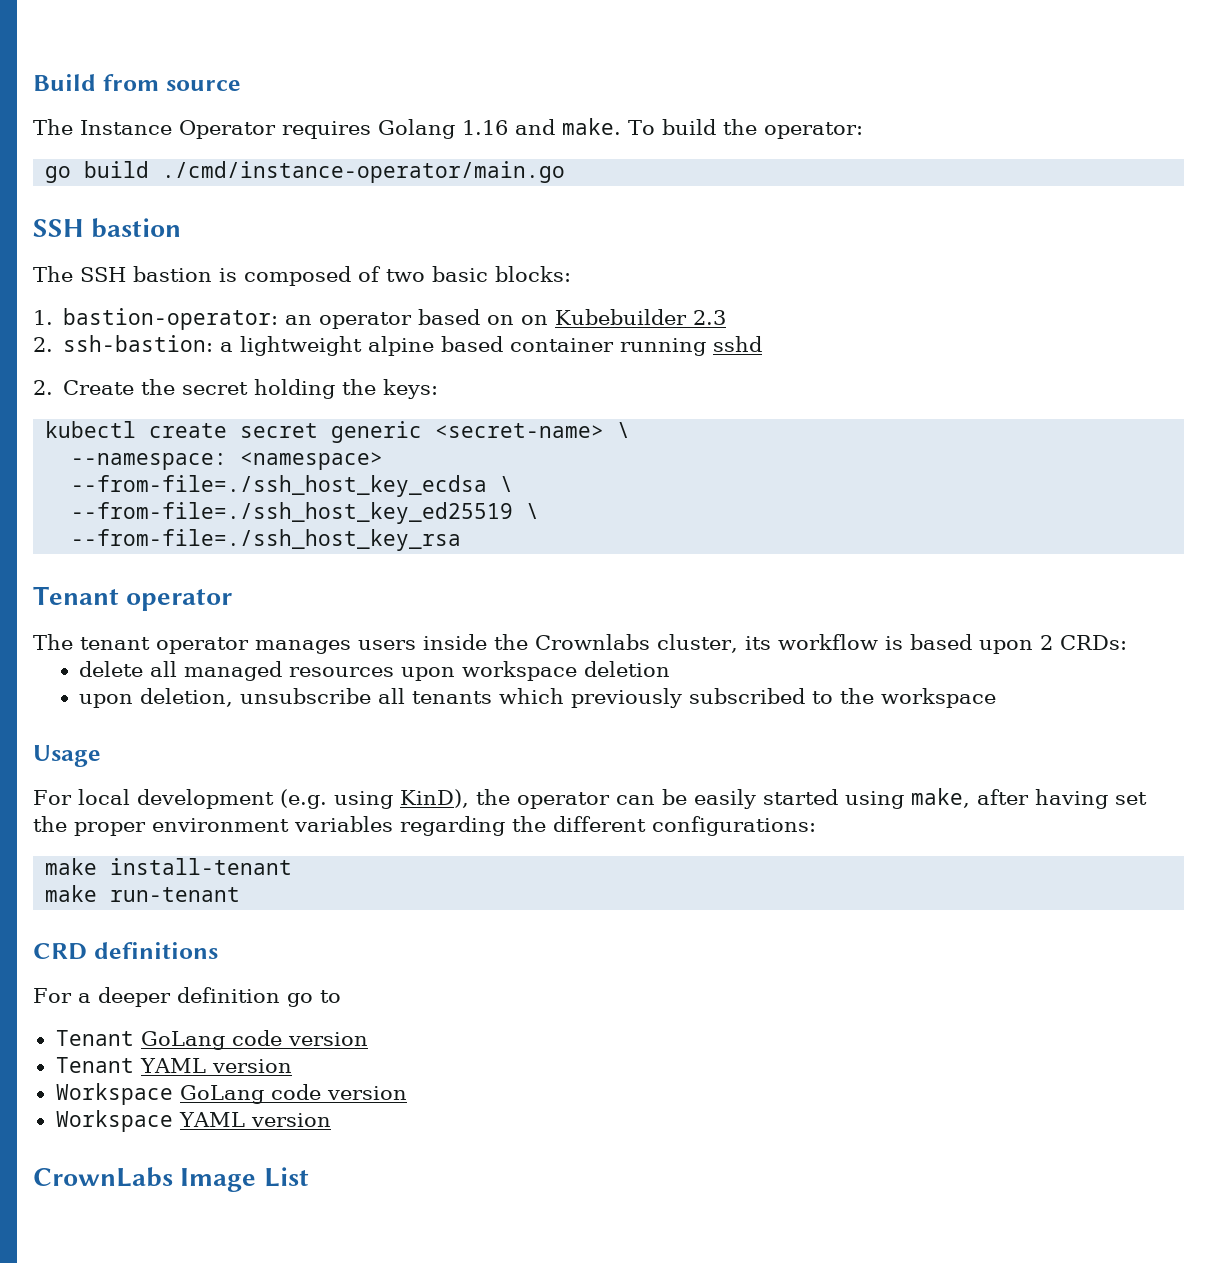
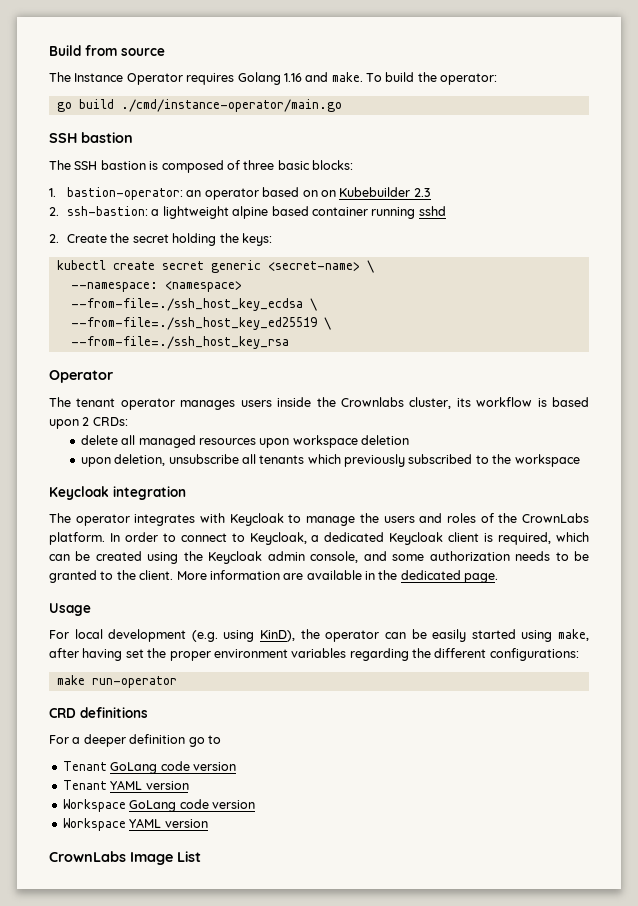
- The SSH bastion is composed of two basic blocks:
+ The SSH bastion is composed of three basic blocks:
  --from-file=./ssh_host_key_rsa
- Tenant operator
+ Operator
+ Keycloak integration
+ The operator integrates with Keycloak to manage the users and roles of the CrownLabs platform. In order to connect to Keycloak, a dedicated Keycloak client is required, which can be created using the Keycloak admin console, and some authorization needs to be granted to the client. More information are available in the dedicated page.
- make install-tenant
- make run-tenant
+ make run-operator

